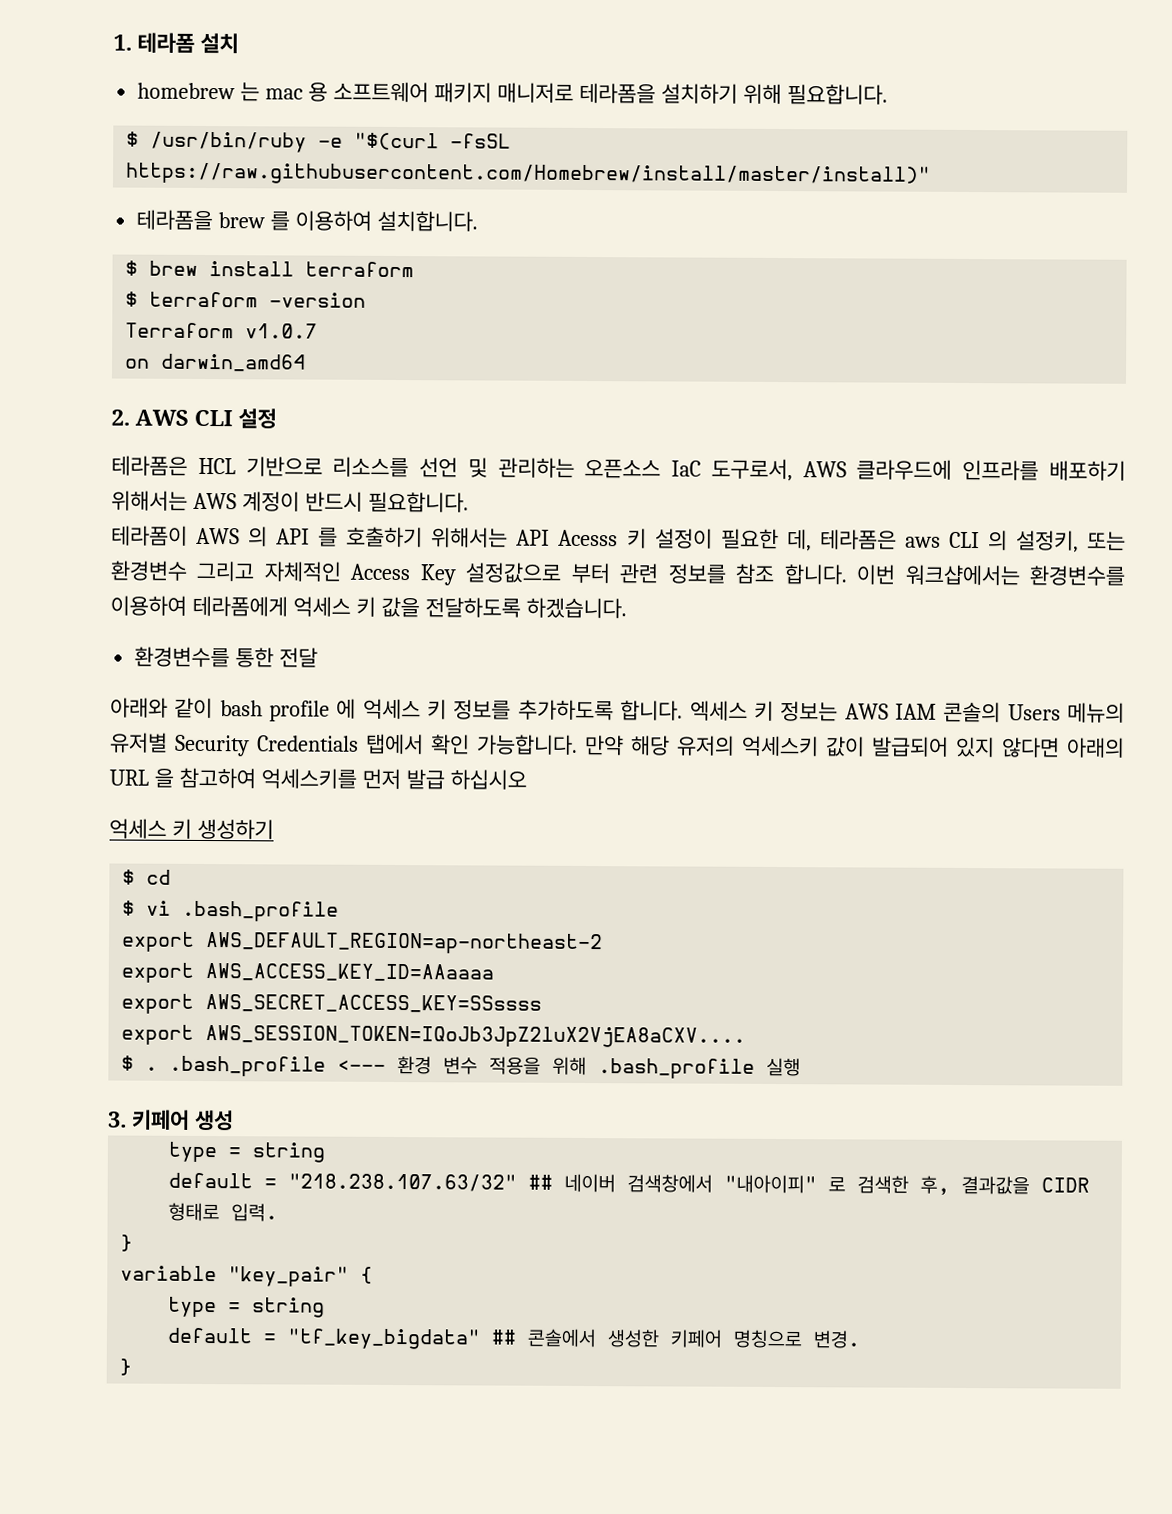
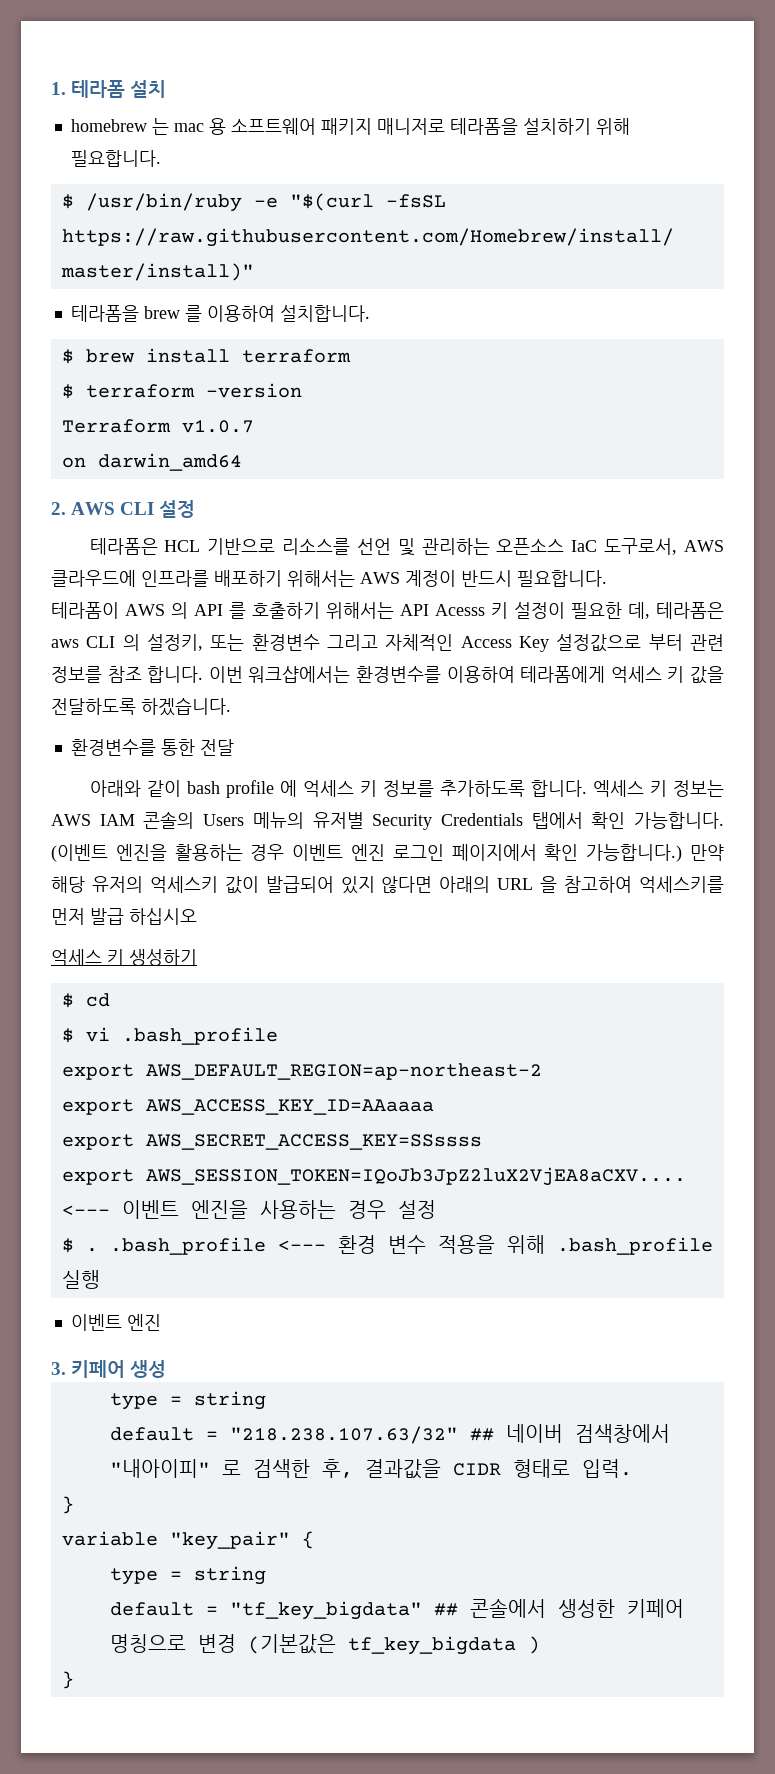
+ (이벤트 엔진을 활용하는 경우 이벤트 엔진 로그인 페이지에서 확인 가능합니다.)
+ <--- 이벤트 엔진을 사용하는 경우 설정
  $ . .bash_profile <--- 환경 변수 적용을 위해 .bash_profile 실행
+ 이벤트 엔진
- default = "tf_key_bigdata" ## 콘솔에서 생성한 키페어 명칭으로 변경.
+ default = "tf_key_bigdata" ## 콘솔에서 생성한 키페어 명칭으로 변경 (기본값은 tf_key_bigdata )

